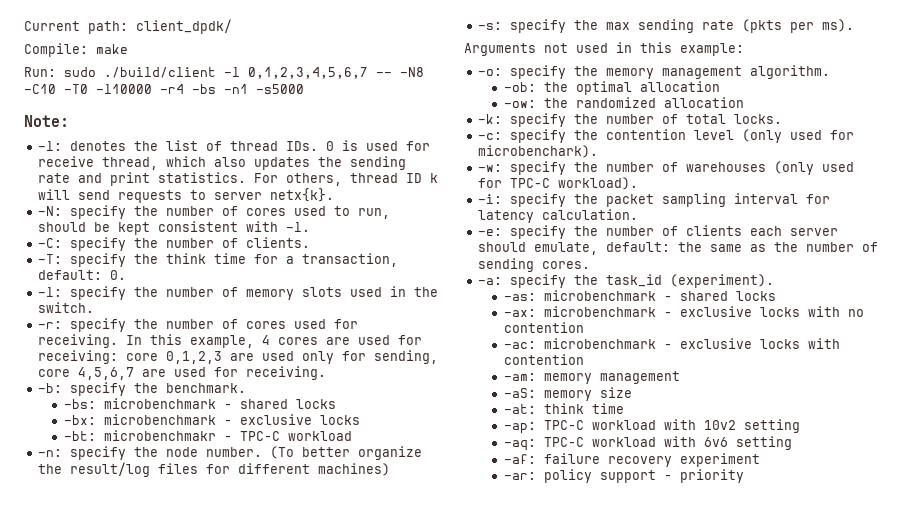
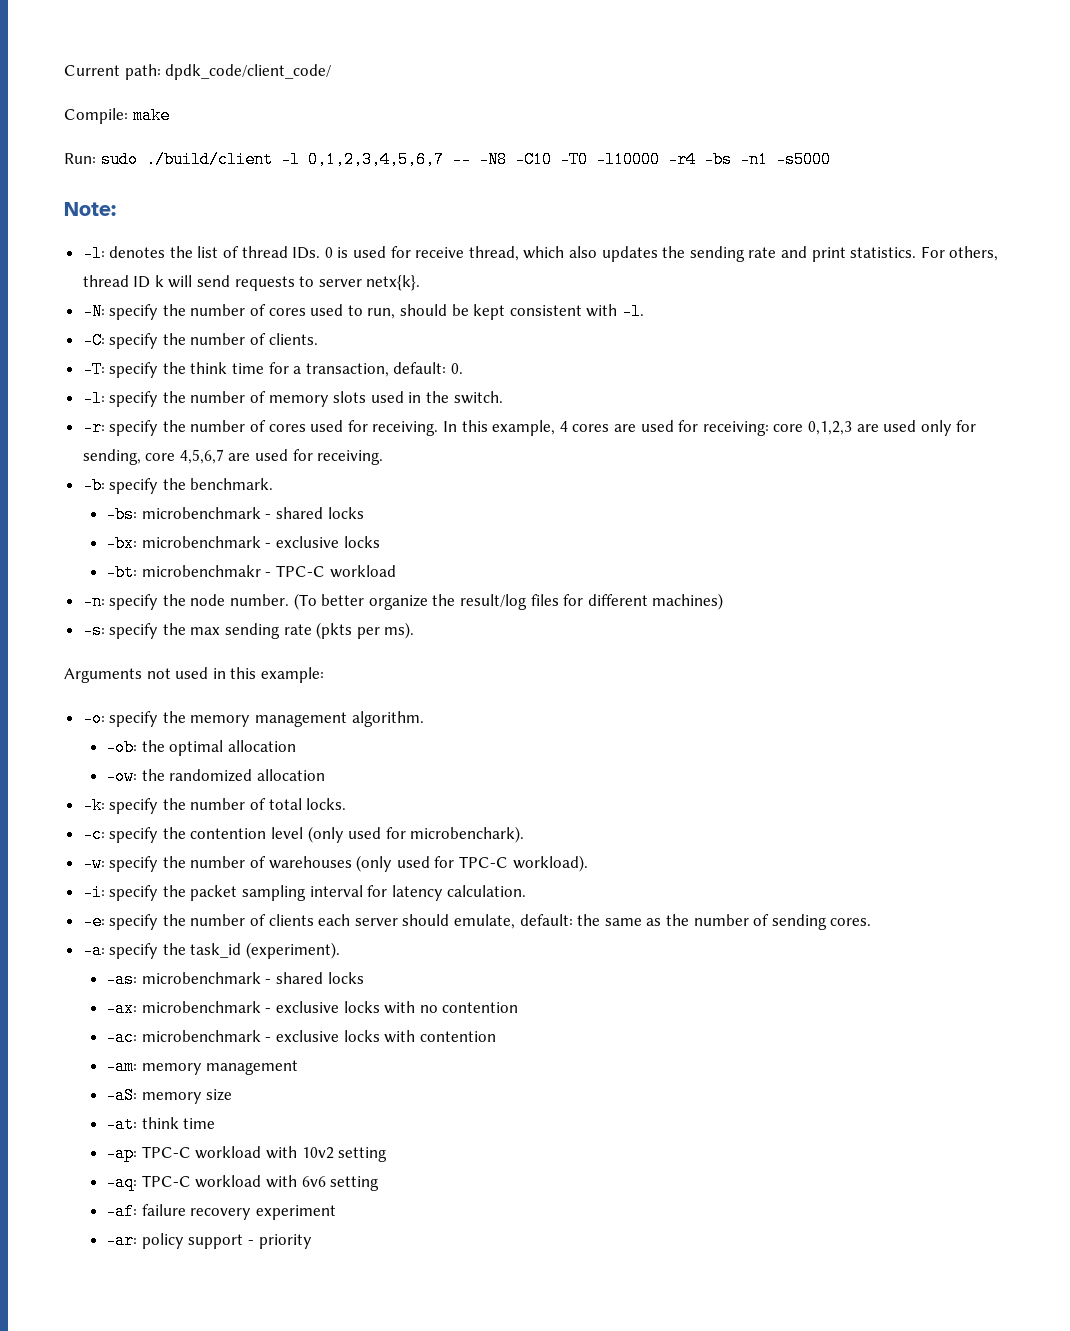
- Current path: client_dpdk/
+ Current path: dpdk_code/client_code/

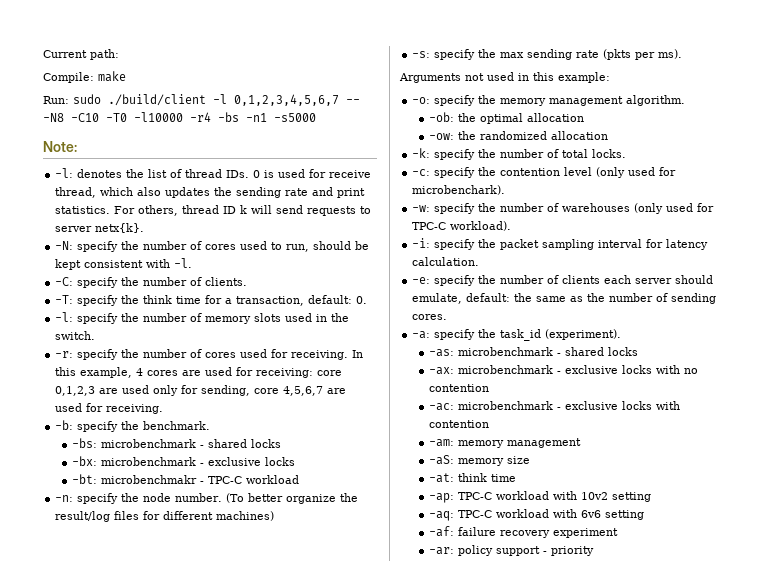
- Current path: dpdk_code/client_code/
+ Current path:

